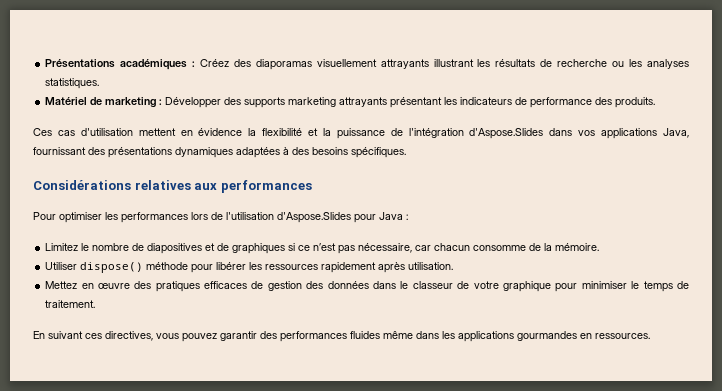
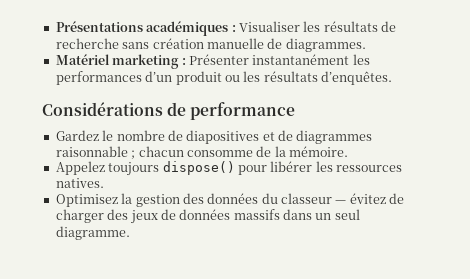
- Présentations académiques : Créez des diaporamas visuellement attrayants illustrant les résultats de recherche ou les analyses statistiques.
- Matériel de marketing : Développer des supports marketing attrayants présentant les indicateurs de performance des produits.
- Ces cas d'utilisation mettent en évidence la flexibilité et la puissance de l'intégration d'Aspose.Slides dans vos applications Java, fournissant des présentations dynamiques adaptées à des besoins spécifiques.
- Considérations relatives aux performances
- Pour optimiser les performances lors de l'utilisation d'Aspose.Slides pour Java :
- Limitez le nombre de diapositives et de graphiques si ce n’est pas nécessaire, car chacun consomme de la mémoire.
+ Présentations académiques : Visualiser les résultats de recherche sans création manuelle de diagrammes.
+ Matériel marketing : Présenter instantanément les performances d’un produit ou les résultats d’enquêtes.
+ Considérations de performance
+ Gardez le nombre de diapositives et de diagrammes raisonnable ; chacun consomme de la mémoire.
- Utiliser dispose() méthode pour libérer les ressources rapidement après utilisation.
- Mettez en œuvre des pratiques efficaces de gestion des données dans le classeur de votre graphique pour minimiser le temps de traitement.
- En suivant ces directives, vous pouvez garantir des performances fluides même dans les applications gourmandes en ressources.
+ Appelez toujours dispose() pour libérer les ressources natives.
+ Optimisez la gestion des données du classeur — évitez de charger des jeux de données massifs dans un seul diagramme.

